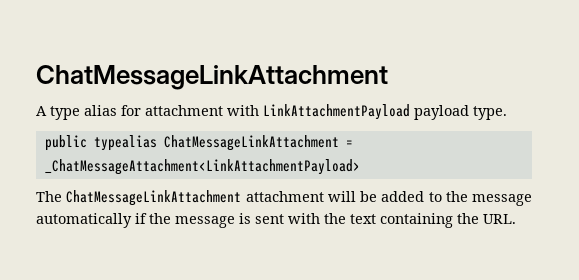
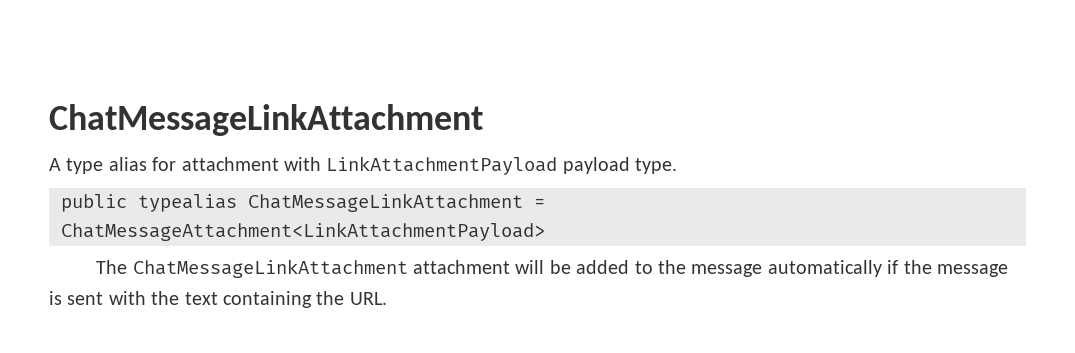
- public typealias ChatMessageLinkAttachment = _ChatMessageAttachment<LinkAttachmentPayload>
+ public typealias ChatMessageLinkAttachment = ChatMessageAttachment<LinkAttachmentPayload>

